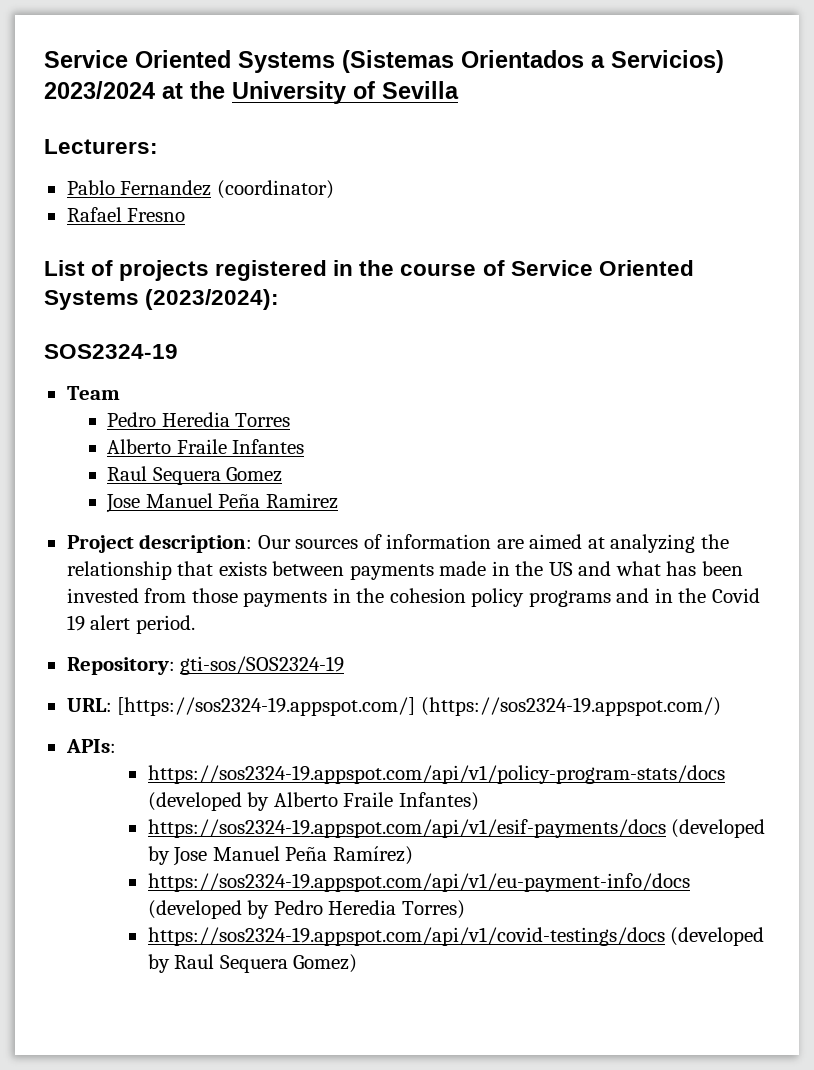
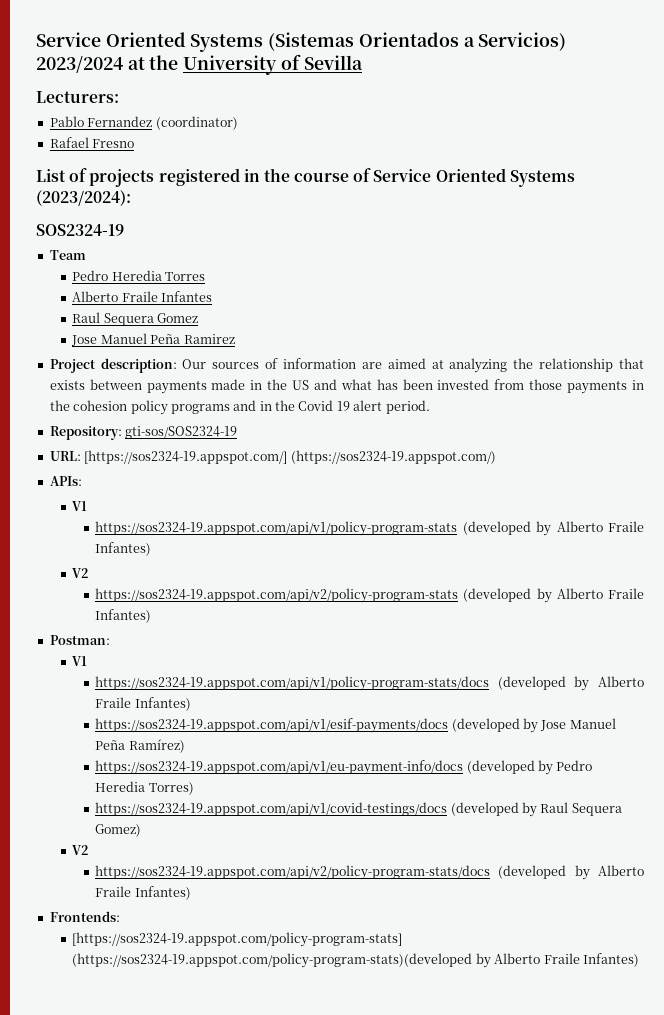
  APIs:
+ V1
+ https://sos2324-19.appspot.com/api/v1/policy-program-stats (developed by Alberto Fraile Infantes)
+ V2
+ https://sos2324-19.appspot.com/api/v2/policy-program-stats (developed by Alberto Fraile Infantes)
+ Postman:
+ V1
  https://sos2324-19.appspot.com/api/v1/covid-testings/docs (developed by Raul Sequera Gomez)
+ V2
+ https://sos2324-19.appspot.com/api/v2/policy-program-stats/docs (developed by Alberto Fraile Infantes)
+ Frontends:
+ [https://sos2324-19.appspot.com/policy-program-stats] (https://sos2324-19.appspot.com/policy-program-stats)(developed by Alberto Fraile Infantes)

